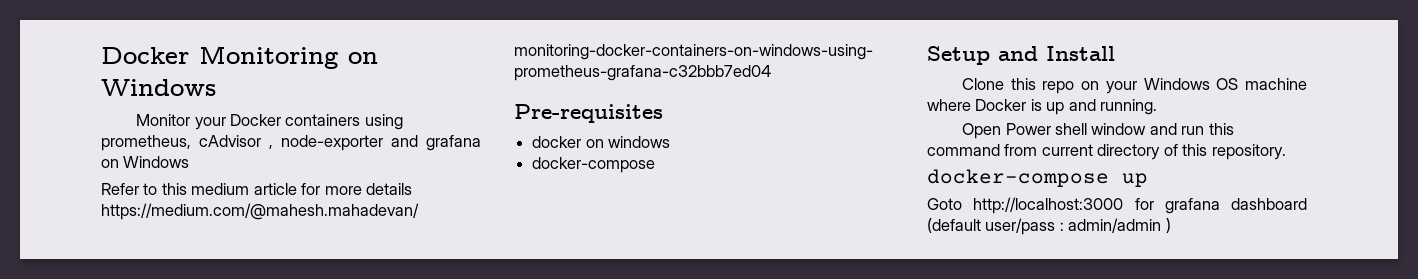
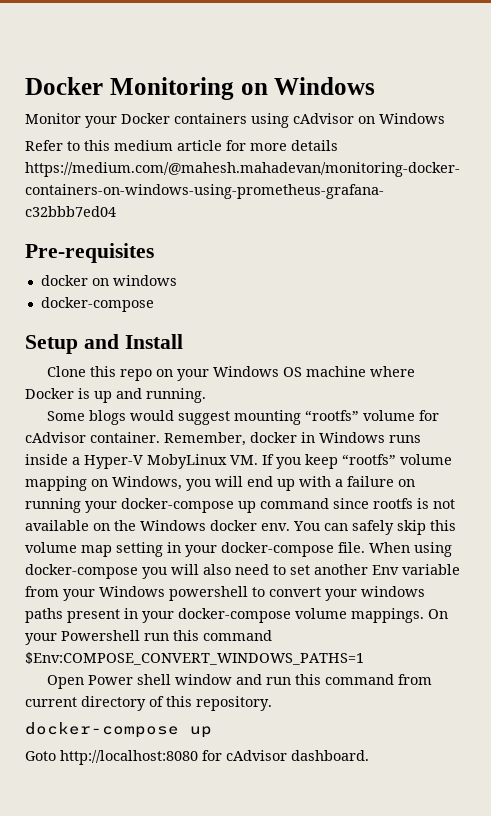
- Monitor your Docker containers using prometheus, cAdvisor , node-exporter and grafana on Windows
+ Monitor your Docker containers using cAdvisor on Windows
+ Some blogs would suggest mounting “rootfs” volume for cAdvisor container. Remember, docker in Windows runs inside a Hyper-V MobyLinux VM. If you keep “rootfs” volume mapping on Windows, you will end up with a failure on running your docker-compose up command since rootfs is not available on the Windows docker env. You can safely skip this volume map setting in your docker-compose file. When using docker-compose you will also need to set another Env variable from your Windows powershell to convert your windows paths present in your docker-compose volume mappings. On your Powershell run this command $Env:COMPOSE_CONVERT_WINDOWS_PATHS=1
- Goto http://localhost:3000 for grafana dashboard (default user/pass : admin/admin )
+ Goto http://localhost:8080 for cAdvisor dashboard.

